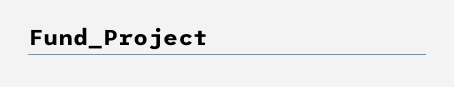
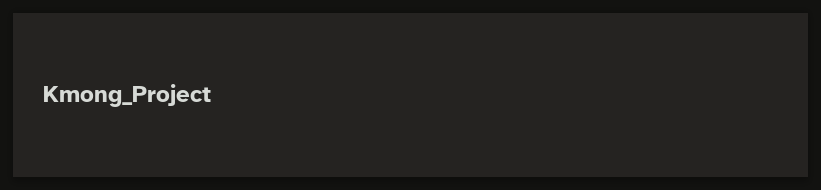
- Fund_Project
+ Kmong_Project

